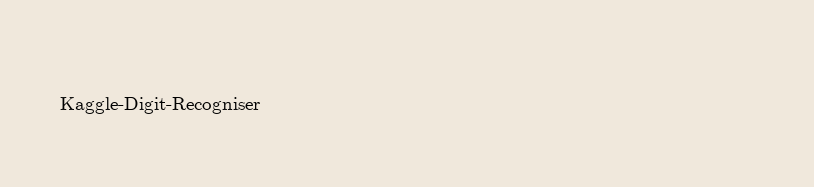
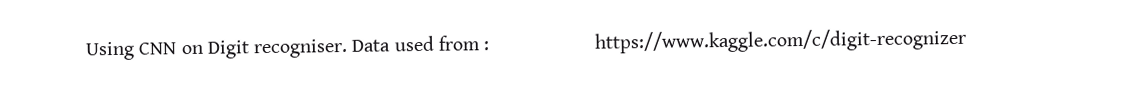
- Kaggle-Digit-Recogniser
+ Using CNN on Digit recogniser. Data used from : https://www.kaggle.com/c/digit-recognizer

